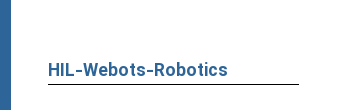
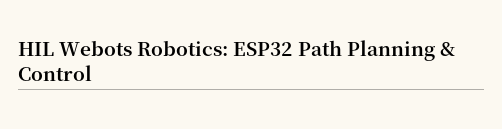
- HIL-Webots-Robotics
+ HIL Webots Robotics: ESP32 Path Planning & Control

